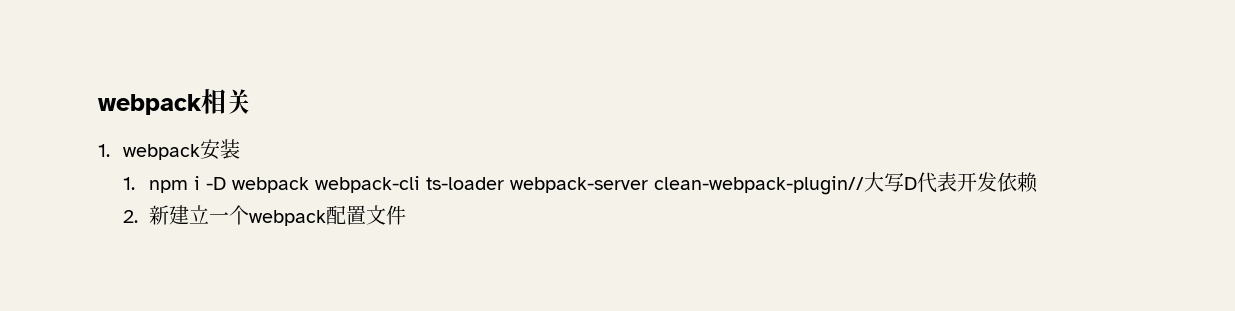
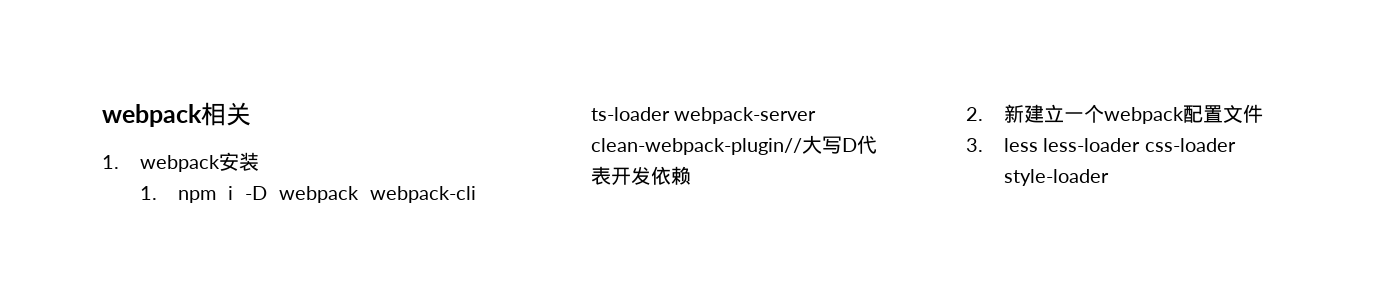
+ 3. less less-loader css-loader style-loader

